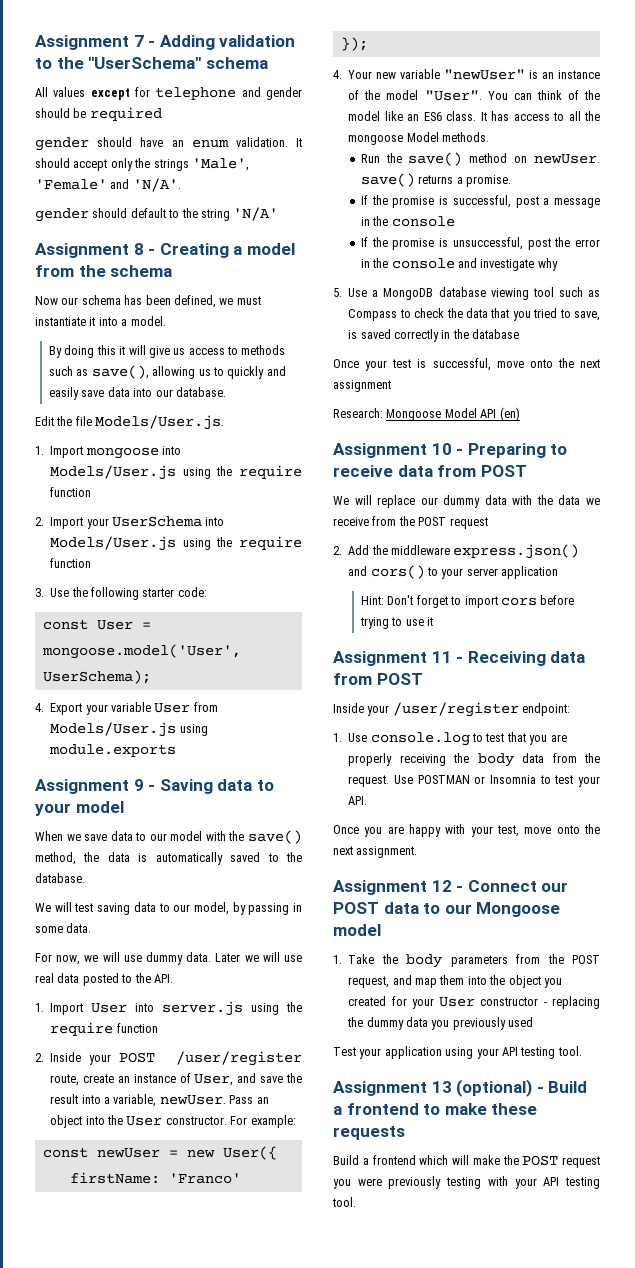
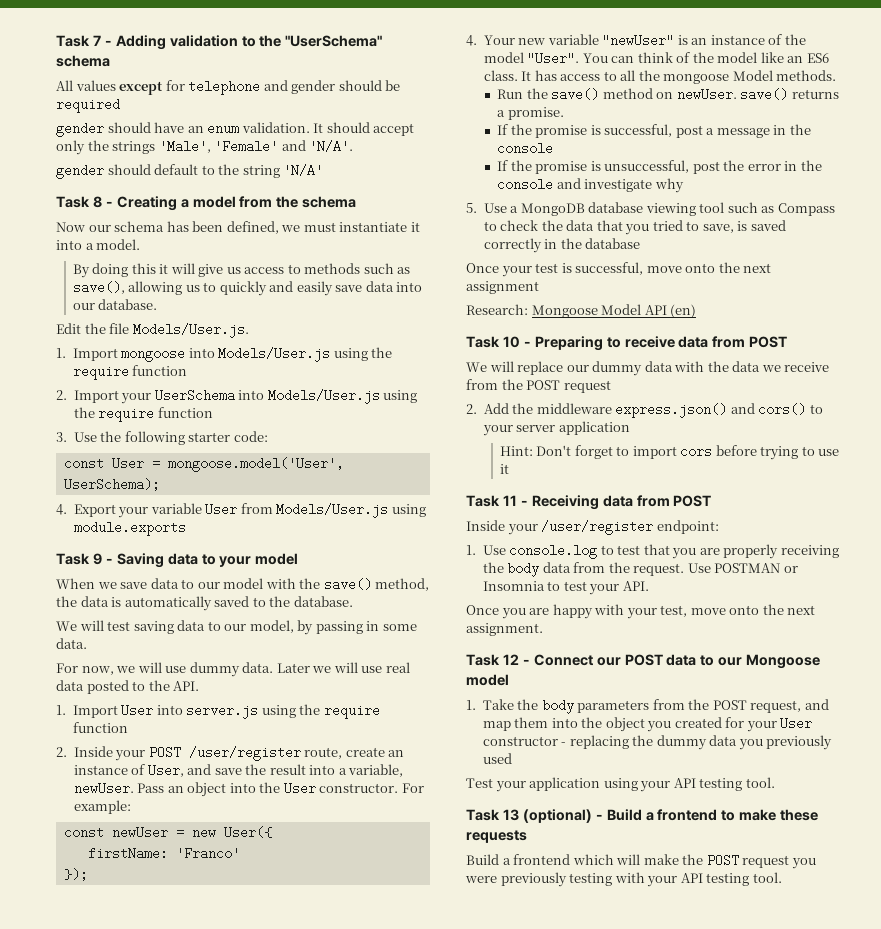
- Assignment 7 - Adding validation to the "UserSchema" schema
+ Task 7 - Adding validation to the "UserSchema" schema
- Assignment 8 - Creating a model from the schema
+ Task 8 - Creating a model from the schema
- Assignment 9 - Saving data to your model
+ Task 9 - Saving data to your model
- Assignment 10 - Preparing to receive data from POST
+ Task 10 - Preparing to receive data from POST
- Assignment 11 - Receiving data from POST
+ Task 11 - Receiving data from POST
- Assignment 12 - Connect our POST data to our Mongoose model
+ Task 12 - Connect our POST data to our Mongoose model
- Assignment 13 (optional) - Build a frontend to make these requests
+ Task 13 (optional) - Build a frontend to make these requests

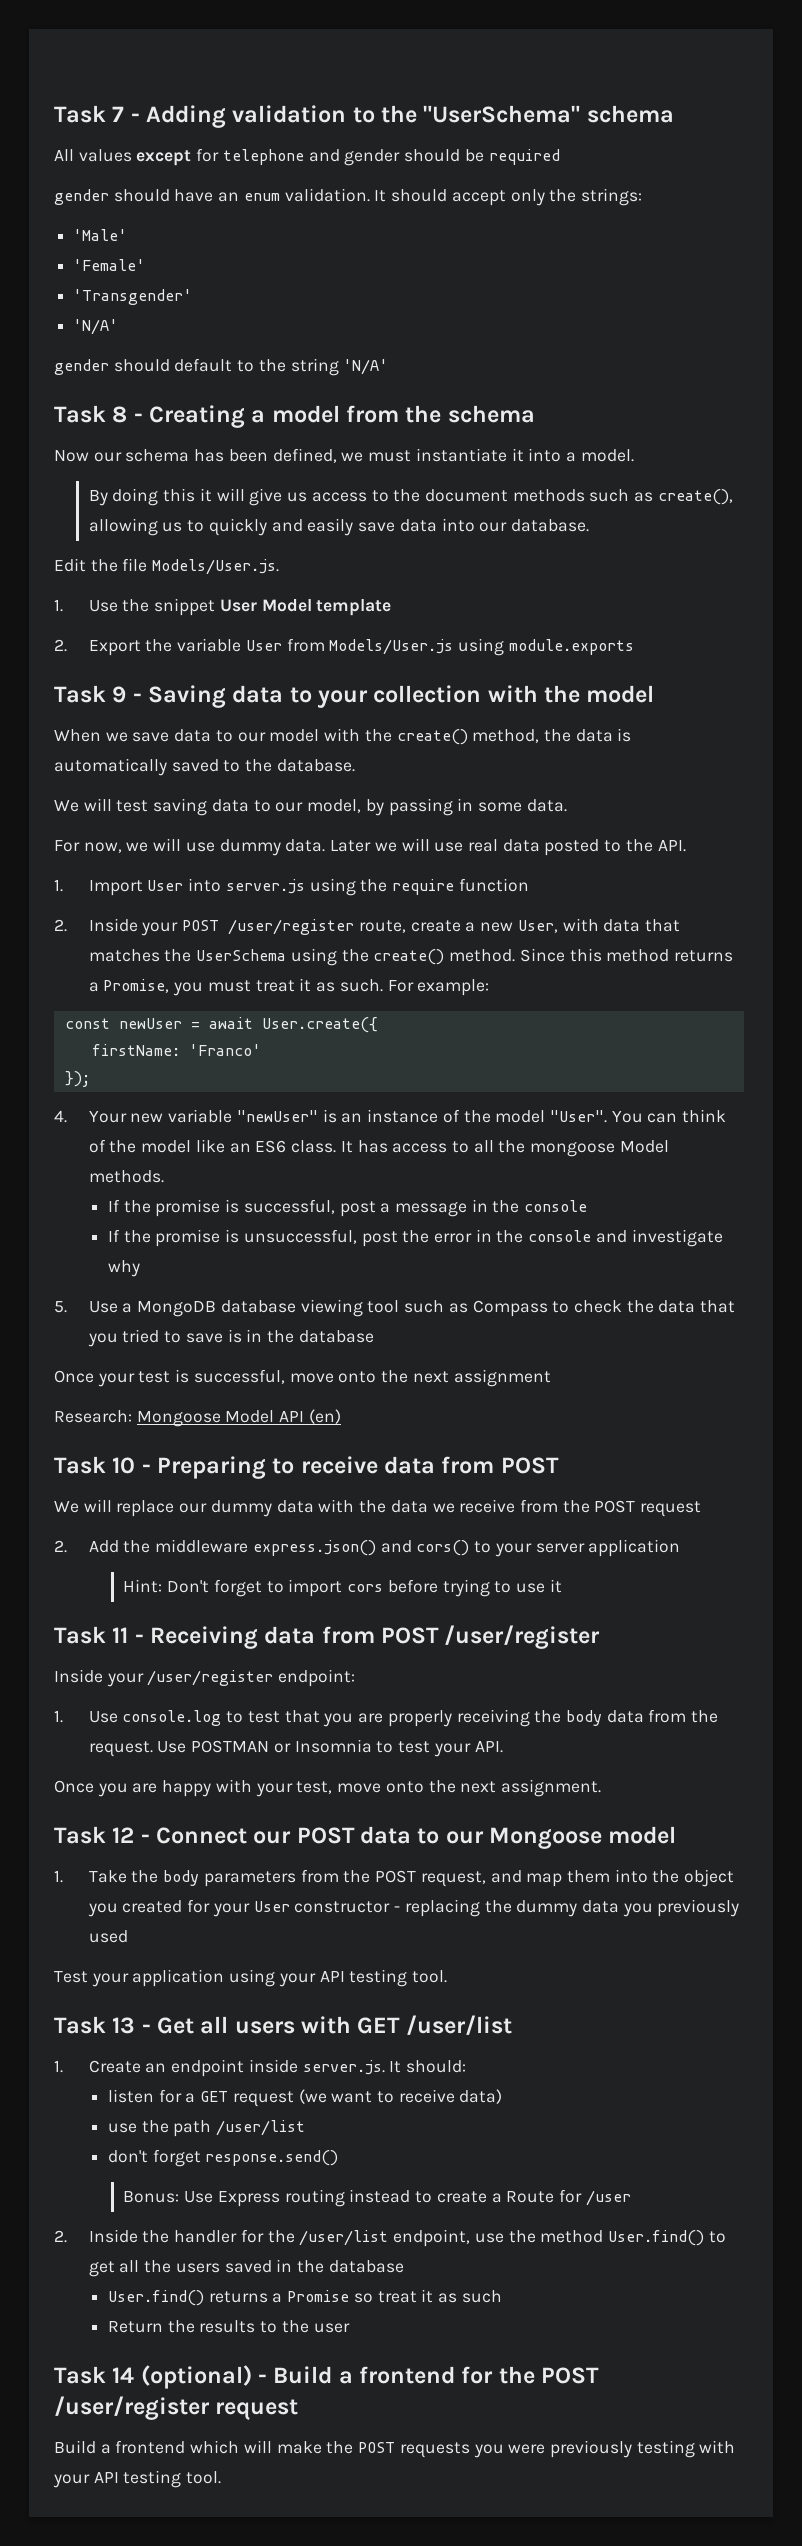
- It should accept only the strings 'Male', 'Female' and 'N/A'.
+ It should accept only the strings:
+ 'Male'
+ 'Female'
+ 'Transgender'
+ 'N/A'
- By doing this it will give us access to methods such as save(), allowing us to quickly and easily save data into our database.
+ By doing this it will give us access to the document methods such as create(), allowing us to quickly and easily save data into our database.
- 1. Import mongoose into Models/User.js using the require function
- 2. Import your UserSchema into Models/User.js using the require function
- 3. Use the following starter code:
- const User = mongoose.model('User', UserSchema);
- 4. Export your variable User from Models/User.js using module.exports
+ 1. Use the snippet User Model template
+ 2. Export the variable User from Models/User.js using module.exports
- Task 9 - Saving data to your model
+ Task 9 - Saving data to your collection with the model
- When we save data to our model with the save() method, the data is automatically saved to the database.
+ When we save data to our model with the create() method, the data is automatically saved to the database.
- 2. Inside your POST /user/register route, create an instance of User, and save the result into a variable, newUser. Pass an object into the User constructor.
+ 2. Inside your POST /user/register route, create a new User, with data that matches the UserSchema using the create() method. Since this method returns a Promise, you must treat it as such.
- const newUser = new User({
+ const newUser = await User.create({
- Run the save() method on newUser. save() returns a promise.
- 5. Use a MongoDB database viewing tool such as Compass to check the data that you tried to save, is saved correctly in the database
+ 5. Use a MongoDB database viewing tool such as Compass to check the data that you tried to save is in the database
- Task 11 - Receiving data from POST
+ Task 11 - Receiving data from POST /user/register
- Task 13 (optional) - Build a frontend to make these requests
+ Task 13 - Get all users with GET /user/list
+ 1. Create an endpoint inside server.js. It should:
+ listen for a GET request (we want to receive data)
+ use the path /user/list
+ don't forget response.send()
+ Bonus: Use Express routing instead to create a Route for /user
+ 2. Inside the handler for the /user/list endpoint, use the method User.find() to get all the users saved in the database
+ User.find() returns a Promise so treat it as such
+ Return the results to the user
+ Task 14 (optional) - Build a frontend for the POST /user/register request
- Build a frontend which will make the POST request you were previously testing with your API testing tool.
+ Build a frontend which will make the POST requests you were previously testing with your API testing tool.

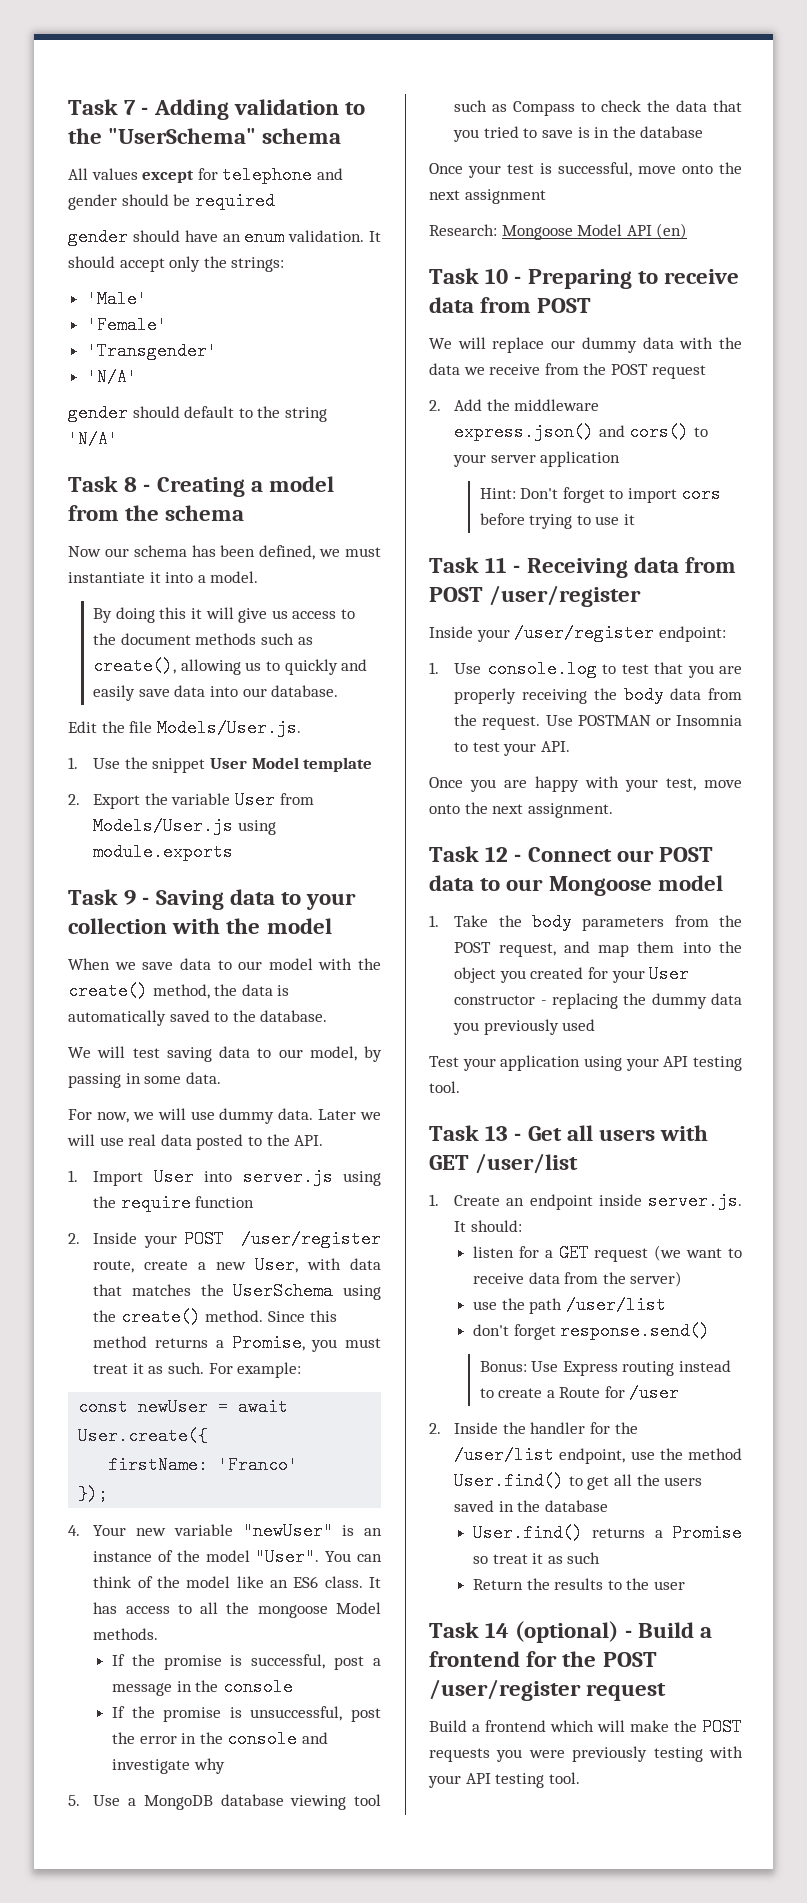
- listen for a GET request (we want to receive data)
+ listen for a GET request (we want to receive data from the server)

